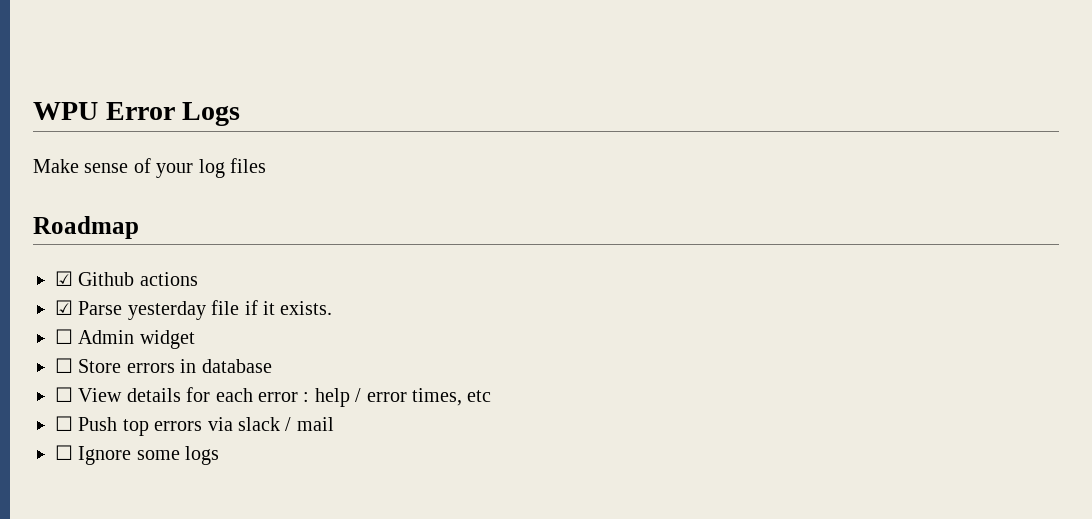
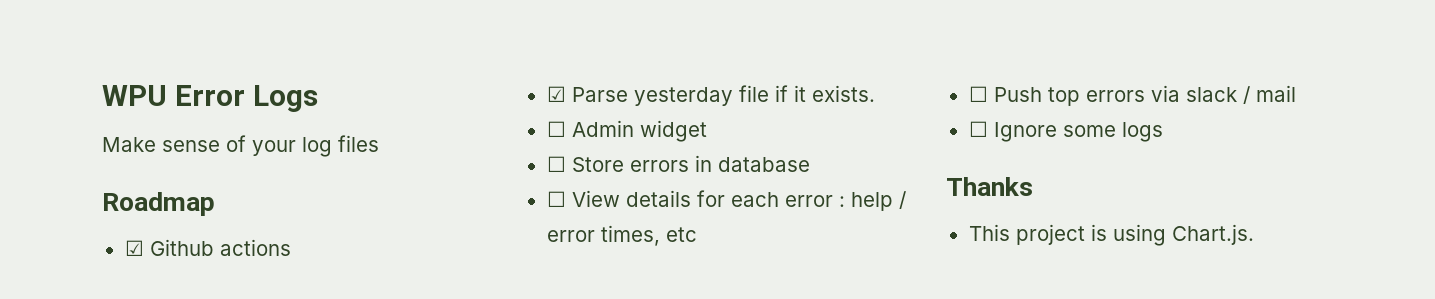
+ Thanks
+ This project is using Chart.js.

